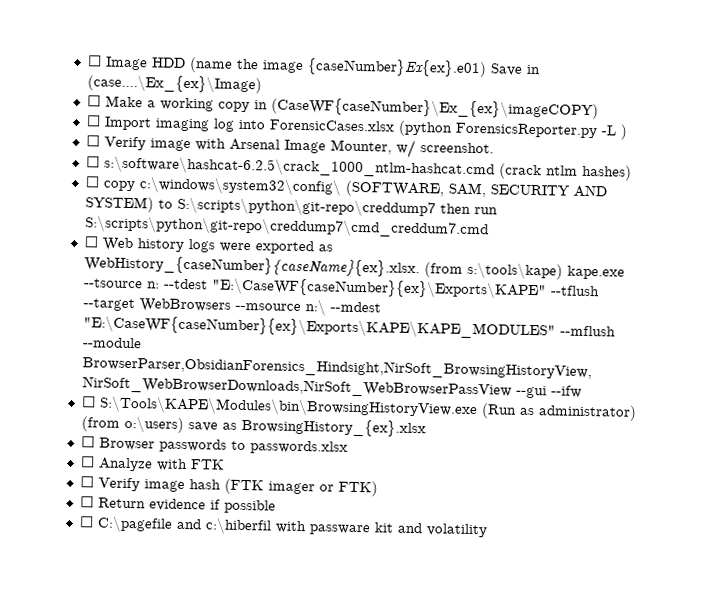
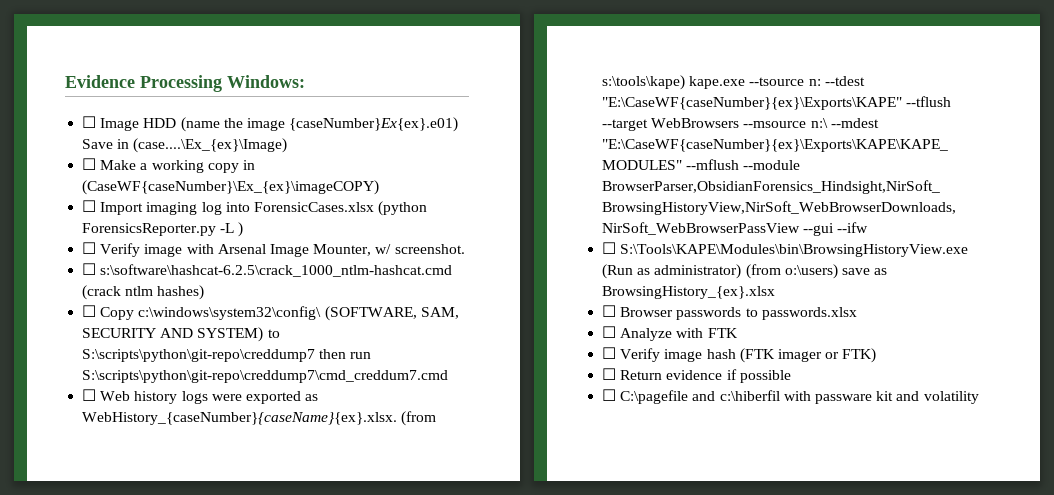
+ Evidence Processing Windows:
- ☐ copy c:\windows\system32\config\ (SOFTWARE, SAM, SECURITY AND SYSTEM) to S:\scripts\python\git-repo\creddump7 then run S:\scripts\python\git-repo\creddump7\cmd_creddum7.cmd
+ ☐ Copy c:\windows\system32\config\ (SOFTWARE, SAM, SECURITY AND SYSTEM) to S:\scripts\python\git-repo\creddump7 then run S:\scripts\python\git-repo\creddump7\cmd_creddum7.cmd

